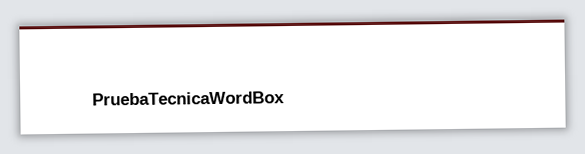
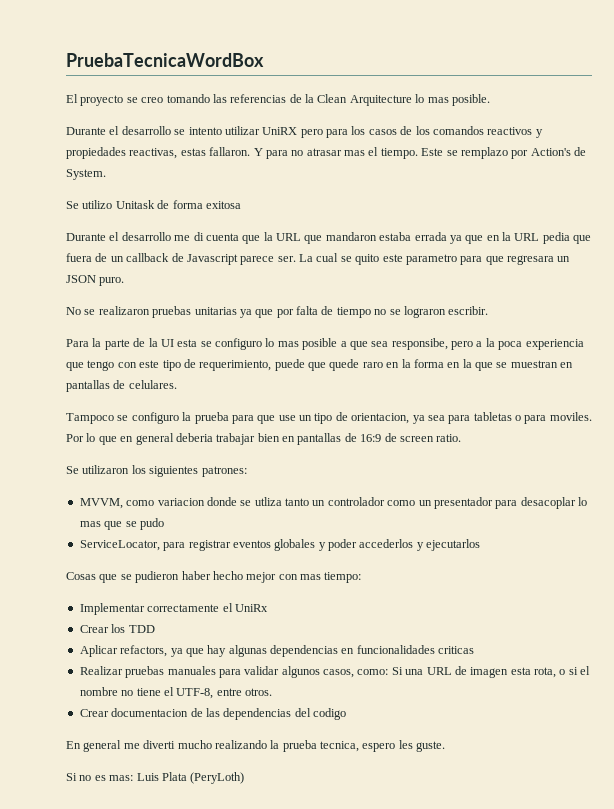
+ El proyecto se creo tomando las referencias de la Clean Arquitecture lo mas posible.
+ Durante el desarrollo se intento utilizar UniRX pero para los casos de los comandos reactivos y propiedades reactivas, estas fallaron. Y para no atrasar mas el tiempo. Este se remplazo por Action's de System.
+ Se utilizo Unitask de forma exitosa
+ Durante el desarrollo me di cuenta que la URL que mandaron estaba errada ya que en la URL pedia que fuera de un callback de Javascript parece ser. La cual se quito este parametro para que regresara un JSON puro.
+ No se realizaron pruebas unitarias ya que por falta de tiempo no se lograron escribir.
+ Para la parte de la UI esta se configuro lo mas posible a que sea responsibe, pero a la poca experiencia que tengo con este tipo de requerimiento, puede que quede raro en la forma en la que se muestran en pantallas de celulares.
+ Tampoco se configuro la prueba para que use un tipo de orientacion, ya sea para tabletas o para moviles. Por lo que en general deberia trabajar bien en pantallas de 16:9 de screen ratio.
+ Se utilizaron los siguientes patrones:
+ MVVM, como variacion donde se utliza tanto un controlador como un presentador para desacoplar lo mas que se pudo
+ ServiceLocator, para registrar eventos globales y poder accederlos y ejecutarlos
+ Cosas que se pudieron haber hecho mejor con mas tiempo:
+ Implementar correctamente el UniRx
+ Crear los TDD
+ Aplicar refactors, ya que hay algunas dependencias en funcionalidades criticas
+ Realizar pruebas manuales para validar algunos casos, como: Si una URL de imagen esta rota, o si el nombre no tiene el UTF-8, entre otros.
+ Crear documentacion de las dependencias del codigo
+ En general me diverti mucho realizando la prueba tecnica, espero les guste.
+ Si no es mas: Luis Plata (PeryLoth)

